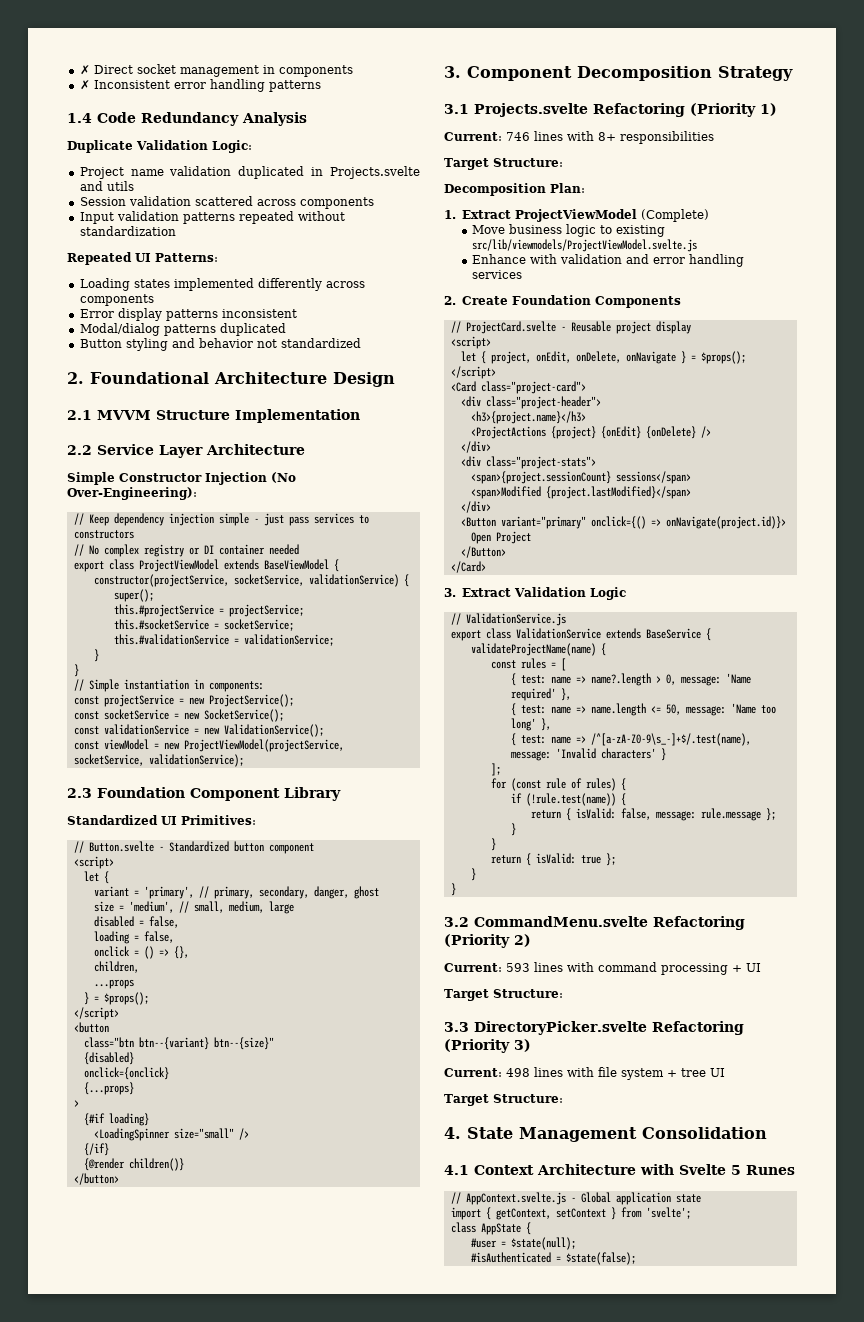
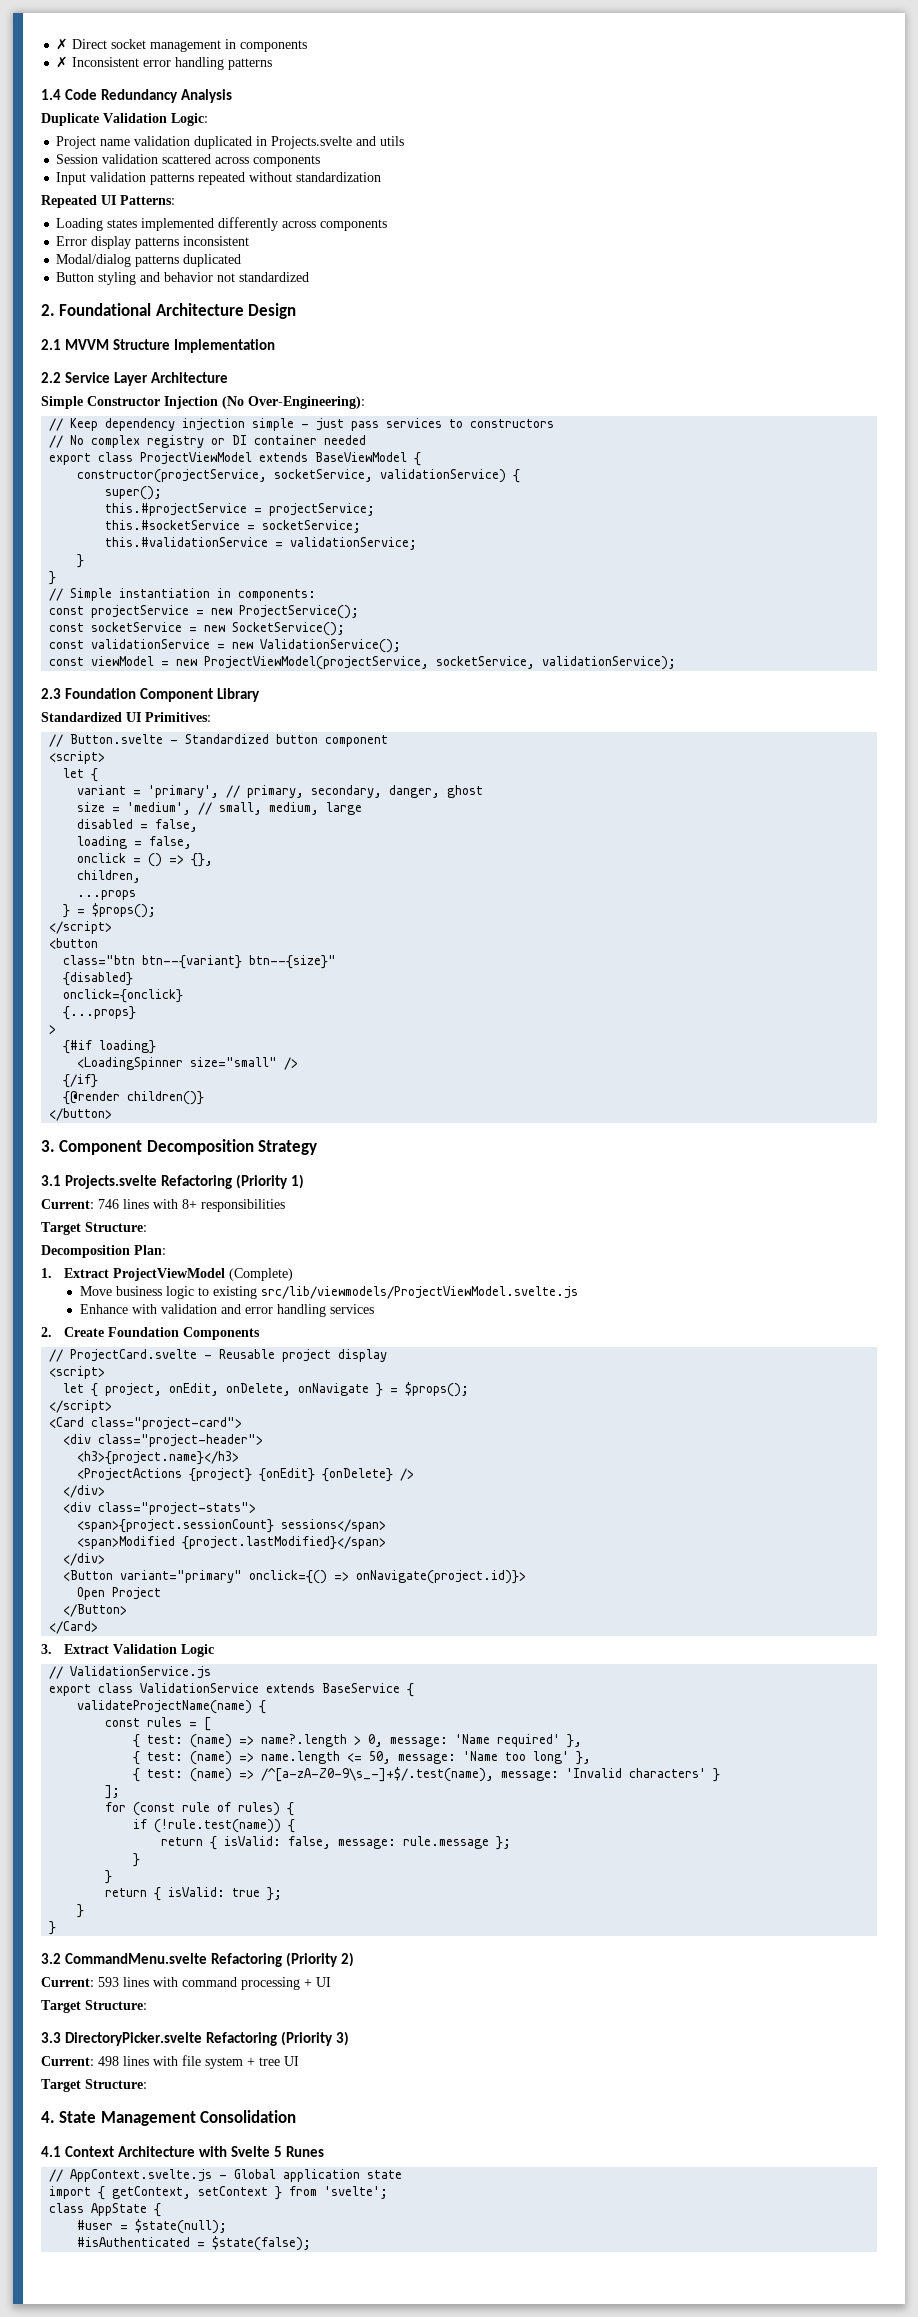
- { test: name => name?.length > 0, message: 'Name required' },
+ { test: (name) => name?.length > 0, message: 'Name required' },
- { test: name => name.length <= 50, message: 'Name too long' },
+ { test: (name) => name.length <= 50, message: 'Name too long' },
- { test: name => /^[a-zA-Z0-9\s_-]+$/.test(name), message: 'Invalid characters' }
+ { test: (name) => /^[a-zA-Z0-9\s_-]+$/.test(name), message: 'Invalid characters' }

